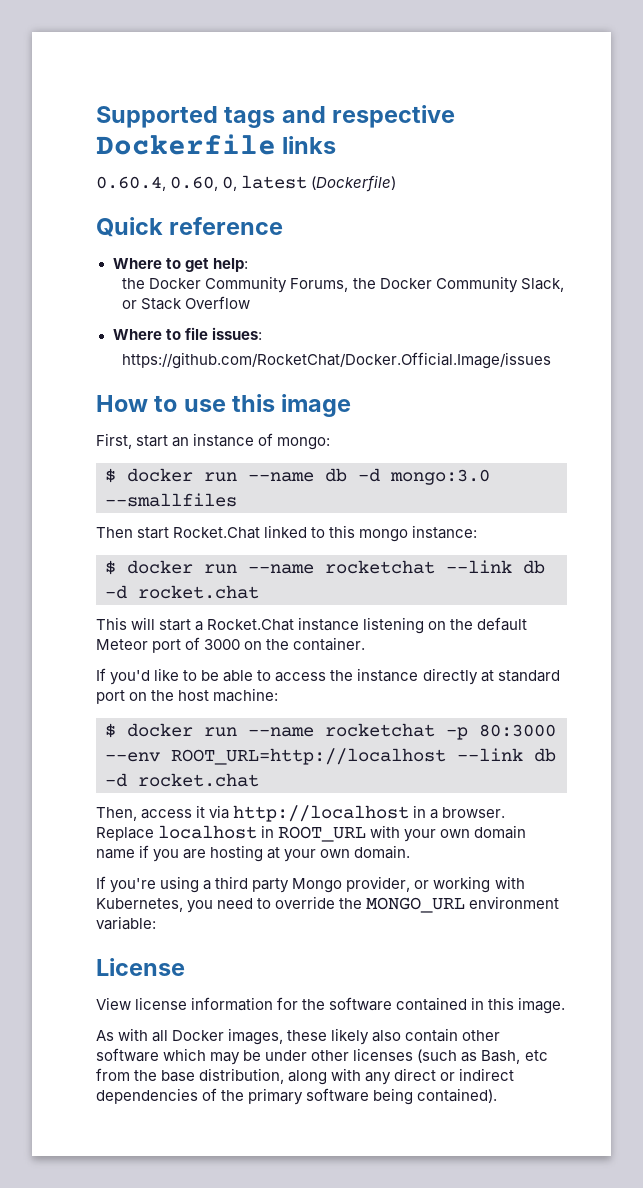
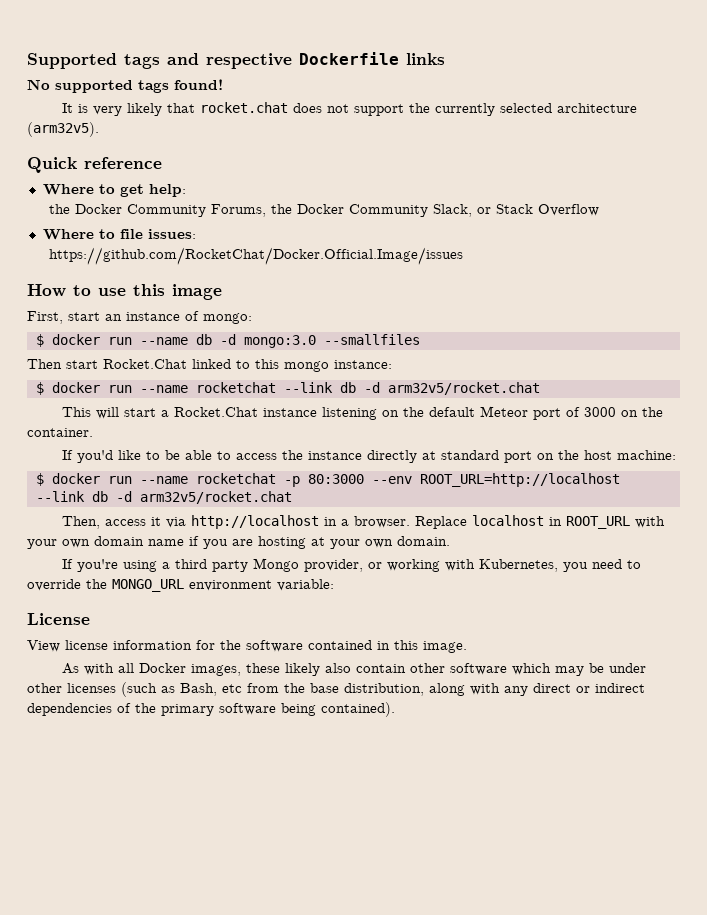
- 0.60.4, 0.60, 0, latest (Dockerfile)
+ No supported tags found!
+ It is very likely that rocket.chat does not support the currently selected architecture (arm32v5).
- $ docker run --name rocketchat --link db -d rocket.chat
+ $ docker run --name rocketchat --link db -d arm32v5/rocket.chat
- $ docker run --name rocketchat -p 80:3000 --env ROOT_URL=http://localhost --link db -d rocket.chat
+ $ docker run --name rocketchat -p 80:3000 --env ROOT_URL=http://localhost --link db -d arm32v5/rocket.chat

